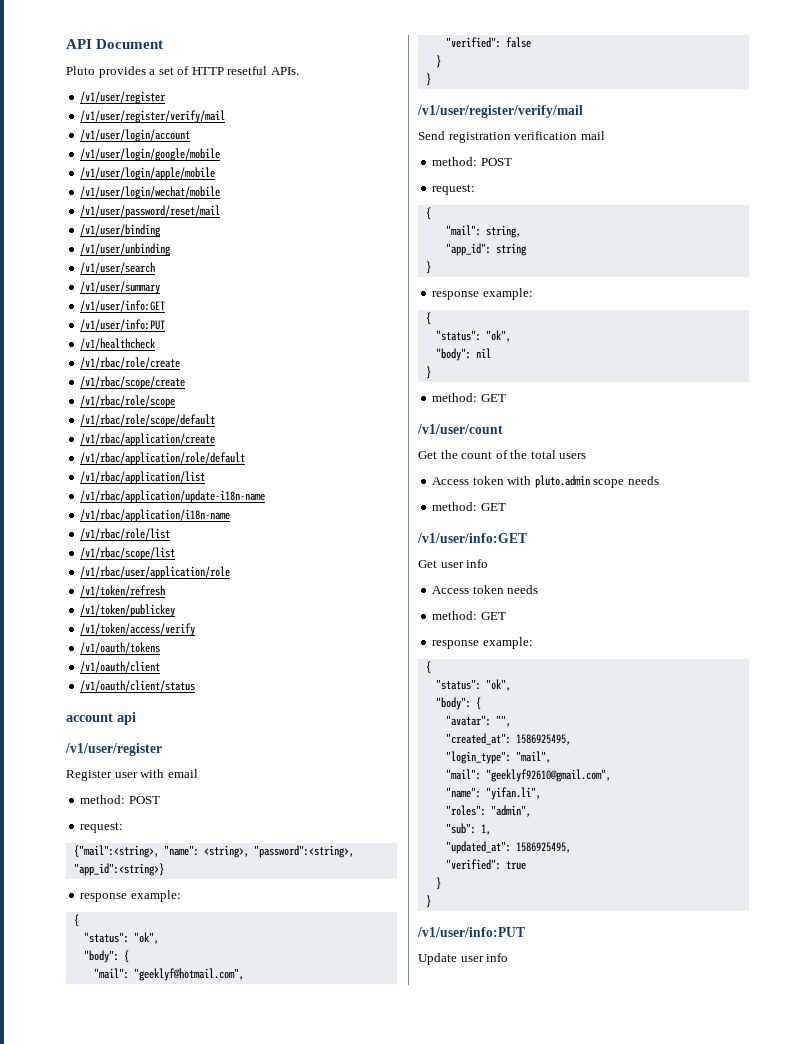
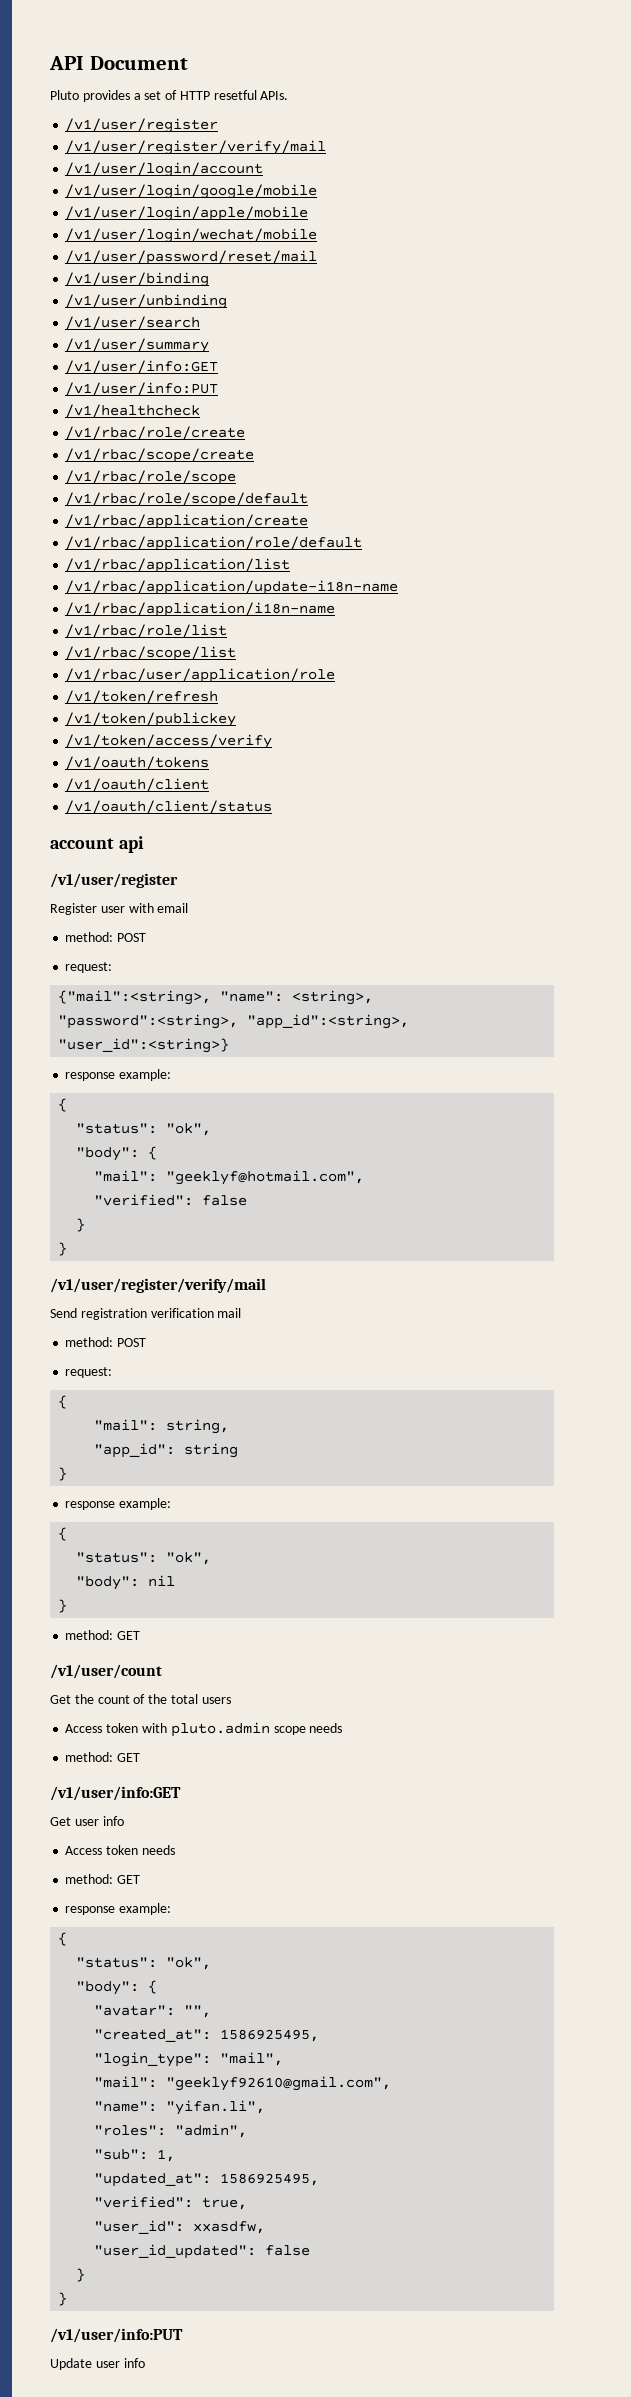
- {"mail":<string>, "name": <string>, "password":<string>, "app_id":<string>}
+ {"mail":<string>, "name": <string>, "password":<string>, "app_id":<string>, "user_id":<string>}
- "verified": true
+ "verified": true,
+ "user_id": xxasdfw,
+ "user_id_updated": false

